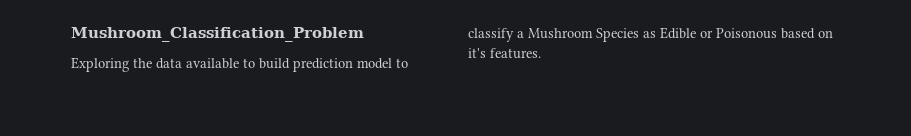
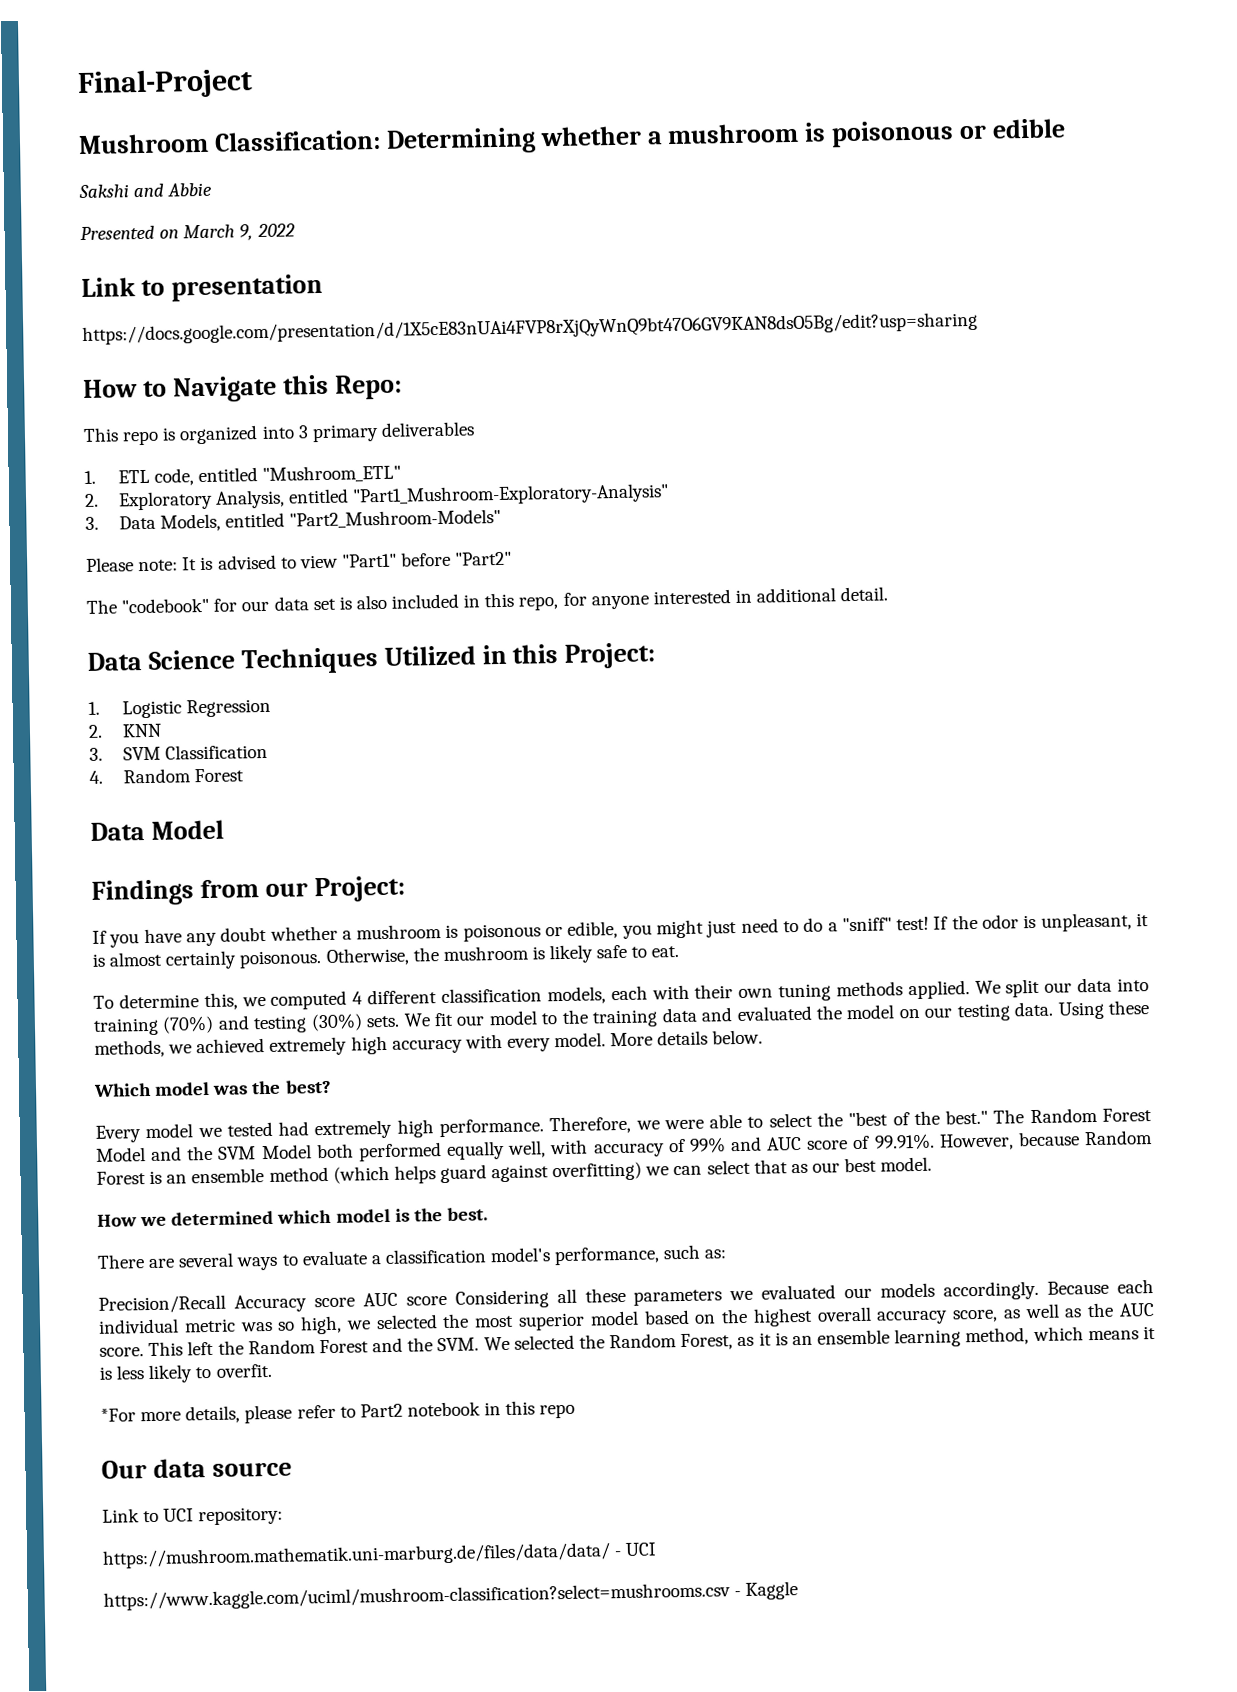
- Mushroom_Classification_Problem
- Exploring the data available to build prediction model to classify a Mushroom Species as Edible or Poisonous based on it's features.
+ Final-Project
+ Mushroom Classification: Determining whether a mushroom is poisonous or edible
+ Sakshi and Abbie
+ Presented on March 9, 2022
+ Link to presentation
+ https://docs.google.com/presentation/d/1X5cE83nUAi4FVP8rXjQyWnQ9bt47O6GV9KAN8dsO5Bg/edit?usp=sharing
+ How to Navigate this Repo:
+ This repo is organized into 3 primary deliverables
+ 1. ETL code, entitled "Mushroom_ETL"
+ 2. Exploratory Analysis, entitled "Part1_Mushroom-Exploratory-Analysis"
+ 3. Data Models, entitled "Part2_Mushroom-Models"
+ Please note: It is advised to view "Part1" before "Part2"
+ The "codebook" for our data set is also included in this repo, for anyone interested in additional detail.
+ Data Science Techniques Utilized in this Project:
+ 1. Logistic Regression
+ 2. KNN
+ 3. SVM Classification
+ 4. Random Forest
+ Data Model
+ Findings from our Project:
+ If you have any doubt whether a mushroom is poisonous or edible, you might just need to do a "sniff" test! If the odor is unpleasant, it is almost certainly poisonous. Otherwise, the mushroom is likely safe to eat.
+ To determine this, we computed 4 different classification models, each with their own tuning methods applied. We split our data into training (70%) and testing (30%) sets. We fit our model to the training data and evaluated the model on our testing data. Using these methods, we achieved extremely high accuracy with every model. More details below.
+ Which model was the best?
+ Every model we tested had extremely high performance. Therefore, we were able to select the "best of the best." The Random Forest Model and the SVM Model both performed equally well, with accuracy of 99% and AUC score of 99.91%. However, because Random Forest is an ensemble method (which helps guard against overfitting) we can select that as our best model.
+ How we determined which model is the best.
+ There are several ways to evaluate a classification model's performance, such as:
+ Precision/Recall Accuracy score AUC score Considering all these parameters we evaluated our models accordingly. Because each individual metric was so high, we selected the most superior model based on the highest overall accuracy score, as well as the AUC score. This left the Random Forest and the SVM. We selected the Random Forest, as it is an ensemble learning method, which means it is less likely to overfit.
+ *For more details, please refer to Part2 notebook in this repo
+ Our data source
+ Link to UCI repository:
+ https://mushroom.mathematik.uni-marburg.de/files/data/data/ - UCI
+ https://www.kaggle.com/uciml/mushroom-classification?select=mushrooms.csv - Kaggle

